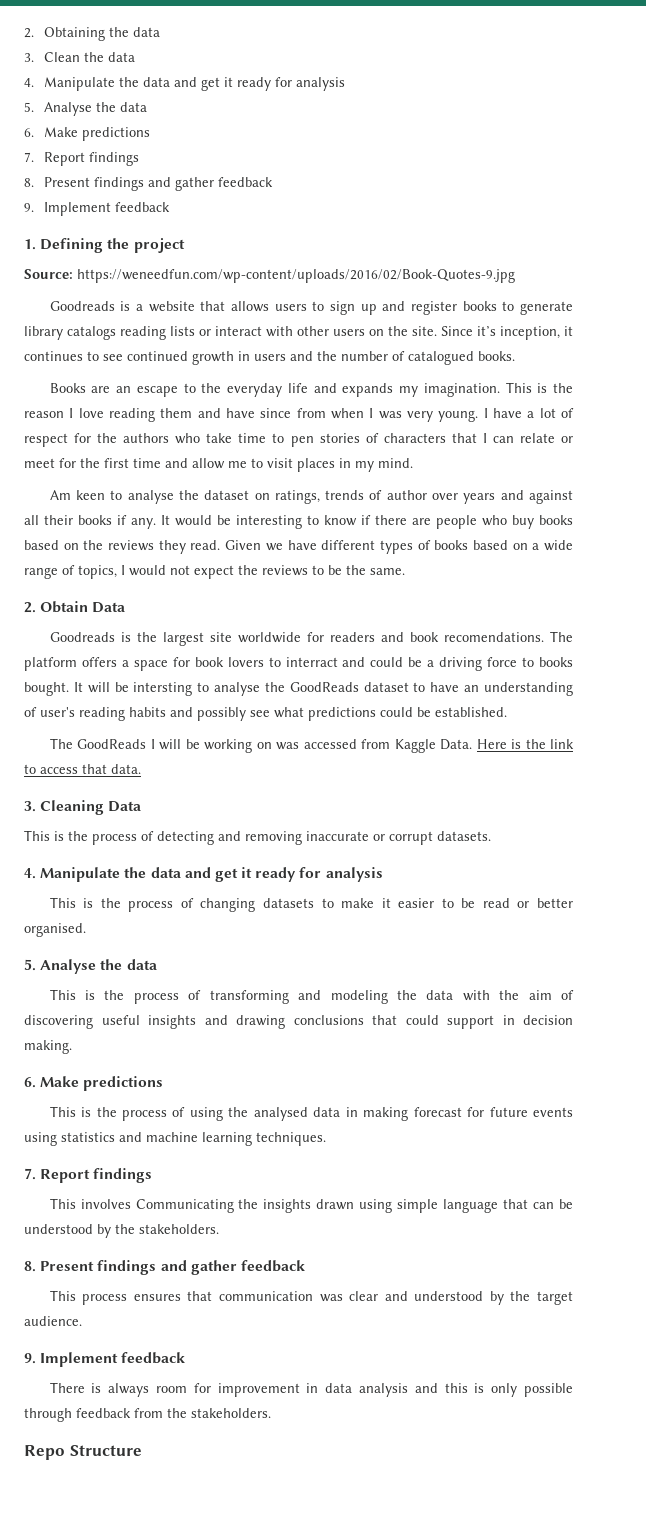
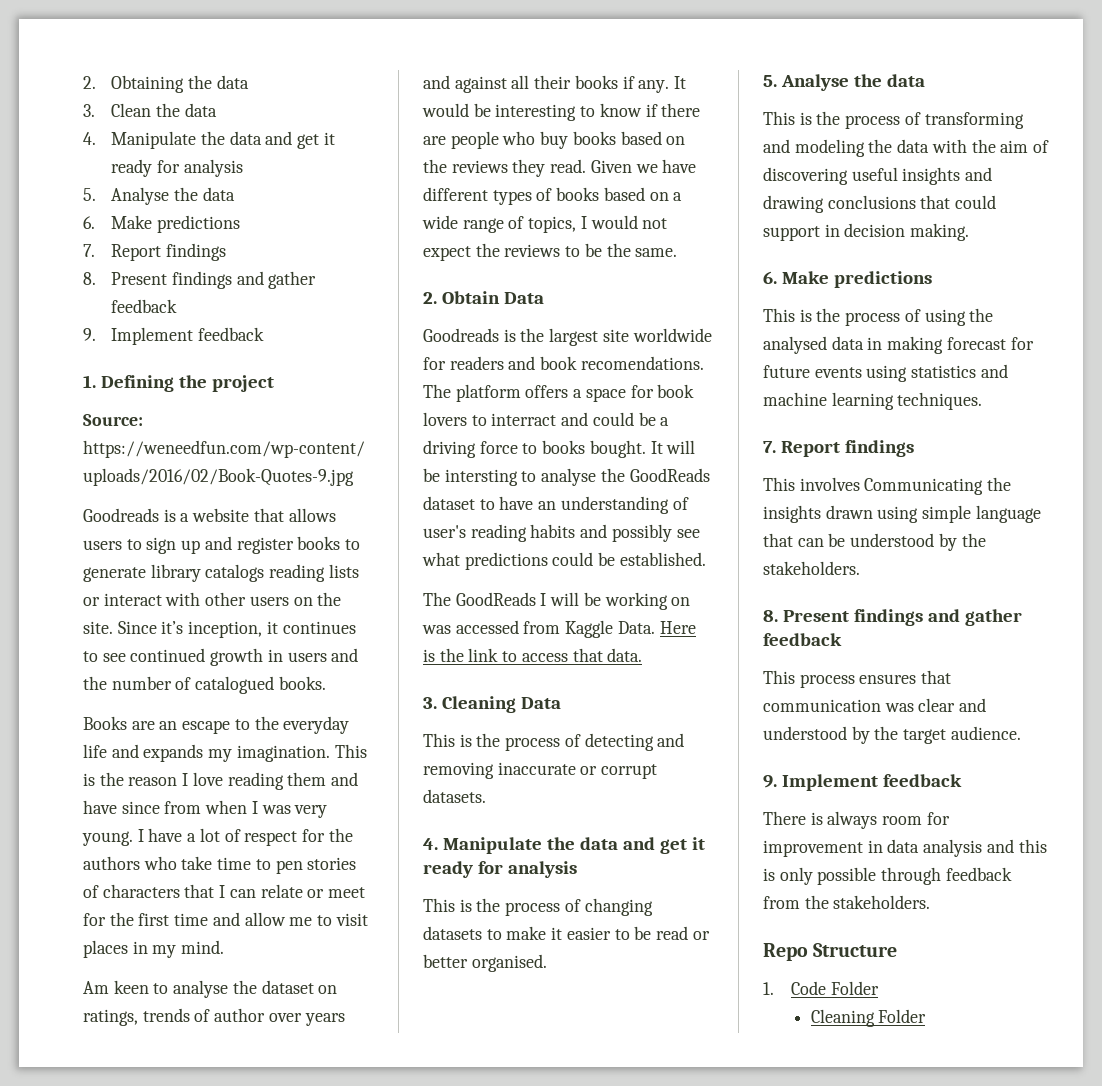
+ 1. Code Folder
+ Cleaning Folder

